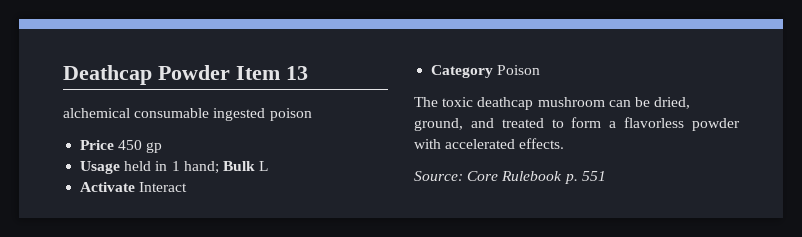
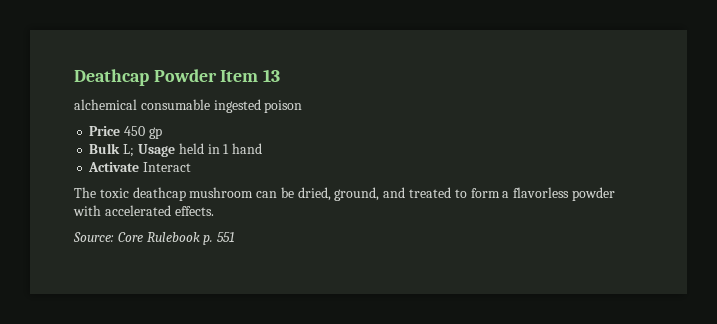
- Usage held in 1 hand; Bulk L
+ Bulk L; Usage held in 1 hand
- Category Poison

